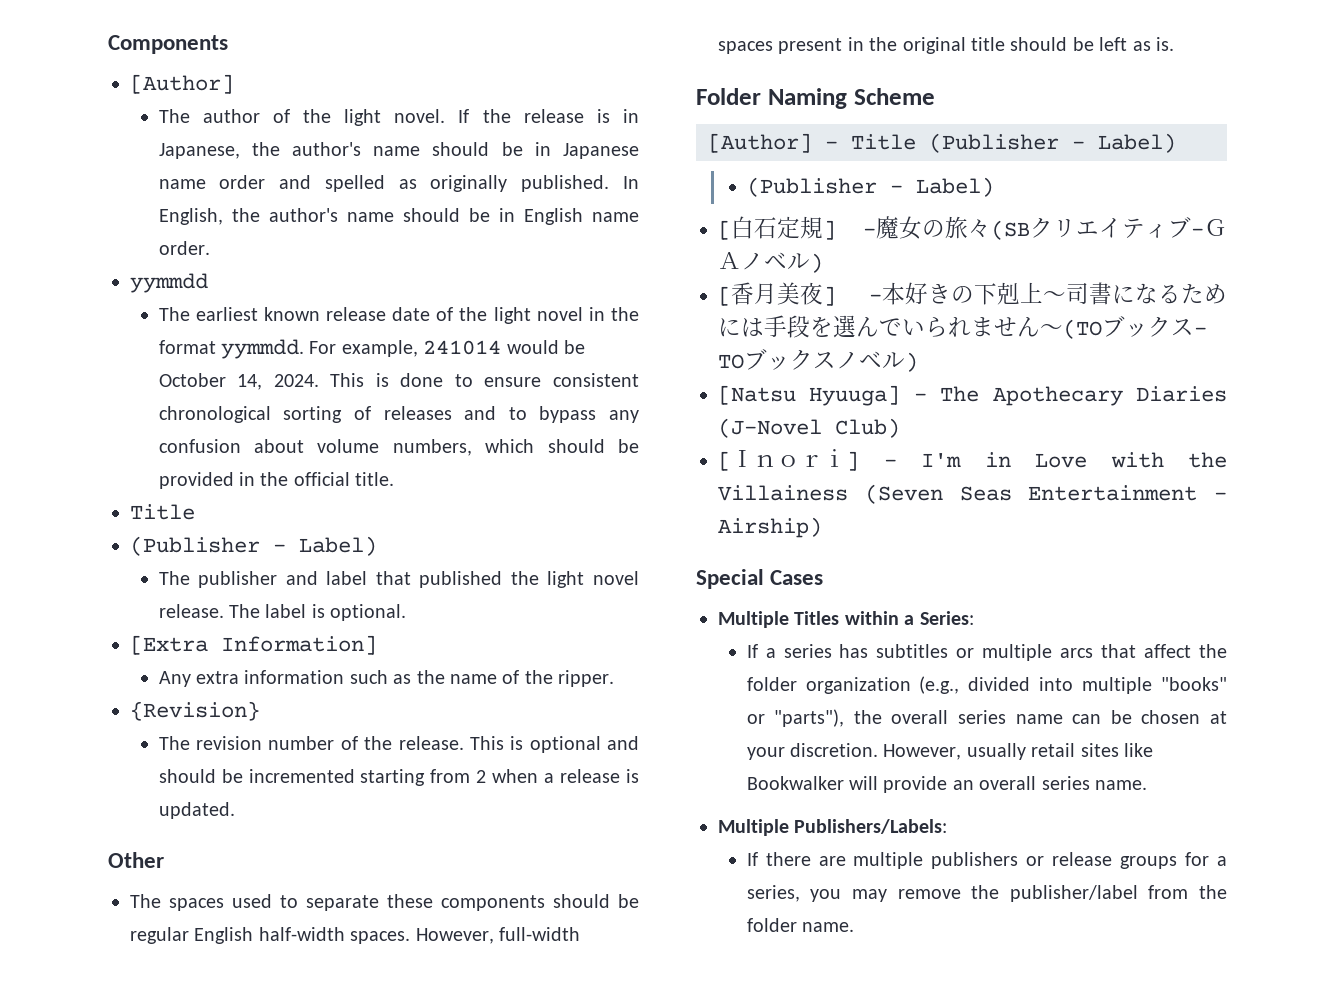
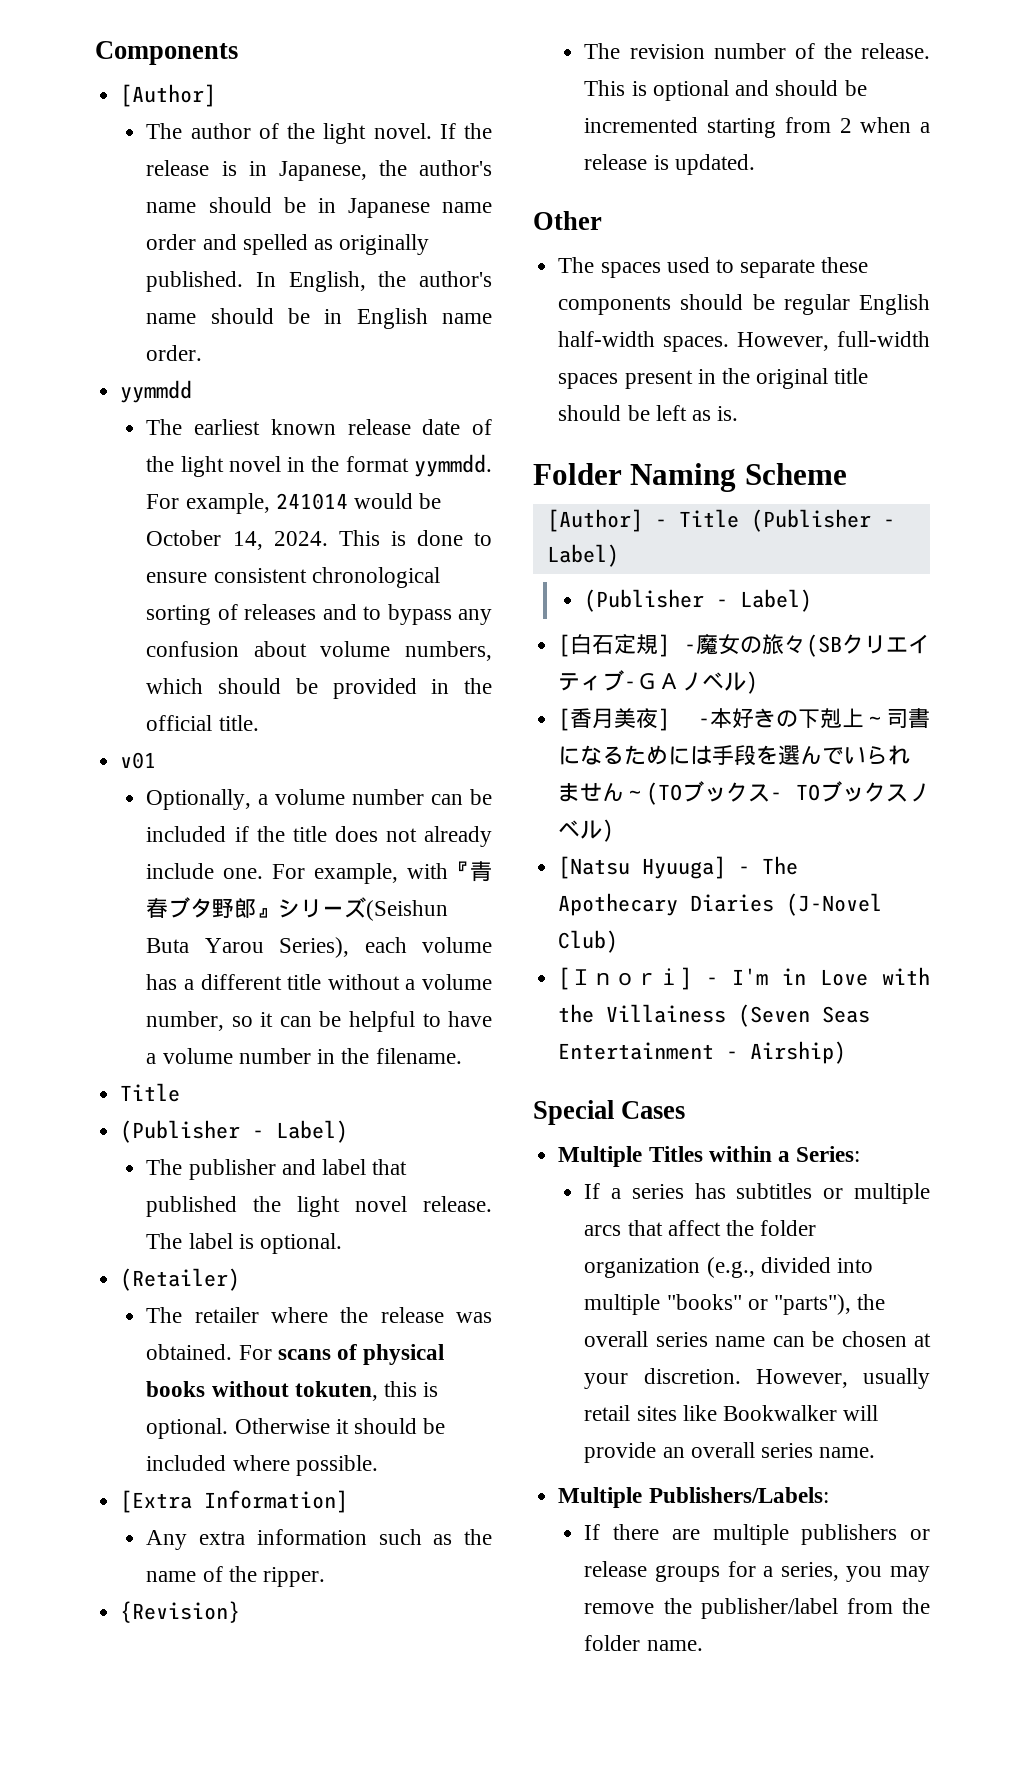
+ v01
+ Optionally, a volume number can be included if the title does not already include one. For example, with『青春ブタ野郎』シリーズ(Seishun Buta Yarou Series), each volume has a different title without a volume number, so it can be helpful to have a volume number in the filename.
+ (Retailer)
+ The retailer where the release was obtained. For scans of physical books without tokuten, this is optional. Otherwise it should be included where possible.

